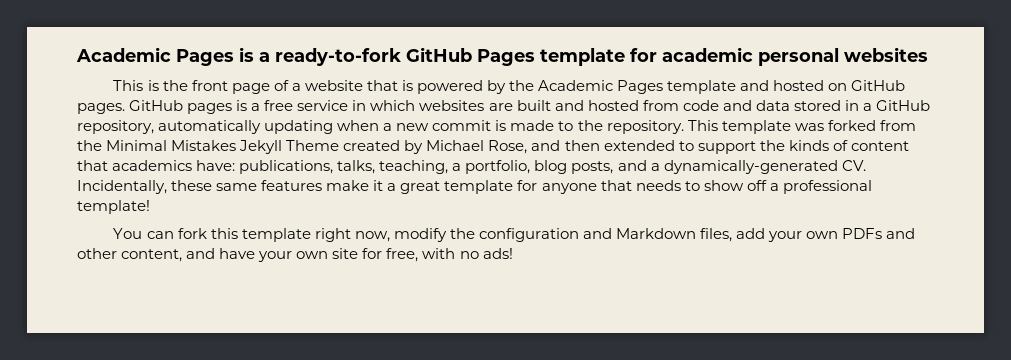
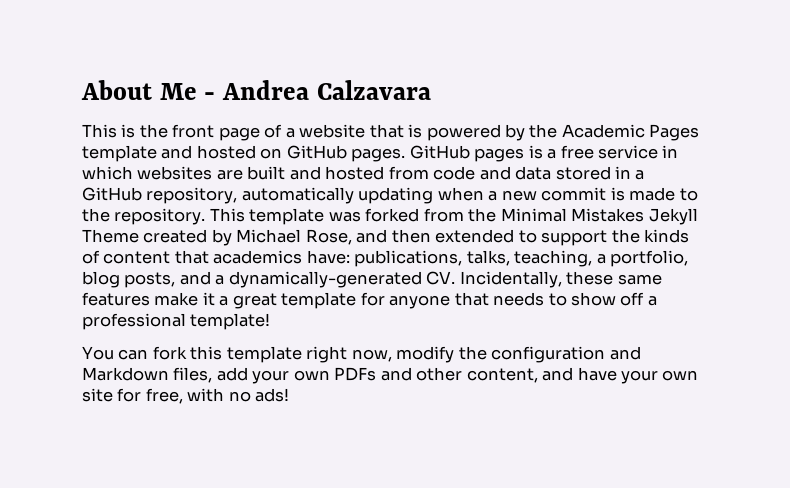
- Academic Pages is a ready-to-fork GitHub Pages template for academic personal websites
+ About Me - Andrea Calzavara

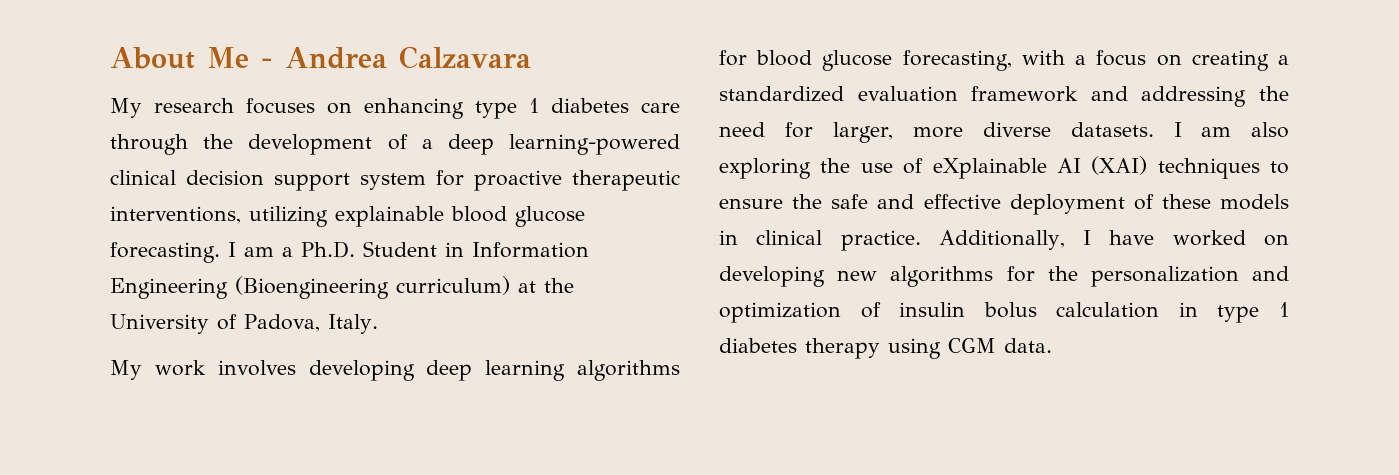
- This is the front page of a website that is powered by the Academic Pages template and hosted on GitHub pages. GitHub pages is a free service in which websites are built and hosted from code and data stored in a GitHub repository, automatically updating when a new commit is made to the repository. This template was forked from the Minimal Mistakes Jekyll Theme created by Michael Rose, and then extended to support the kinds of content that academics have: publications, talks, teaching, a portfolio, blog posts, and a dynamically-generated CV. Incidentally, these same features make it a great template for anyone that needs to show off a professional template!
- You can fork this template right now, modify the configuration and Markdown files, add your own PDFs and other content, and have your own site for free, with no ads!
+ My research focuses on enhancing type 1 diabetes care through the development of a deep learning-powered clinical decision support system for proactive therapeutic interventions, utilizing explainable blood glucose forecasting. I am a Ph.D. Student in Information Engineering (Bioengineering curriculum) at the University of Padova, Italy.
+ My work involves developing deep learning algorithms for blood glucose forecasting, with a focus on creating a standardized evaluation framework and addressing the need for larger, more diverse datasets. I am also exploring the use of eXplainable AI (XAI) techniques to ensure the safe and effective deployment of these models in clinical practice. Additionally, I have worked on developing new algorithms for the personalization and optimization of insulin bolus calculation in type 1 diabetes therapy using CGM data.

